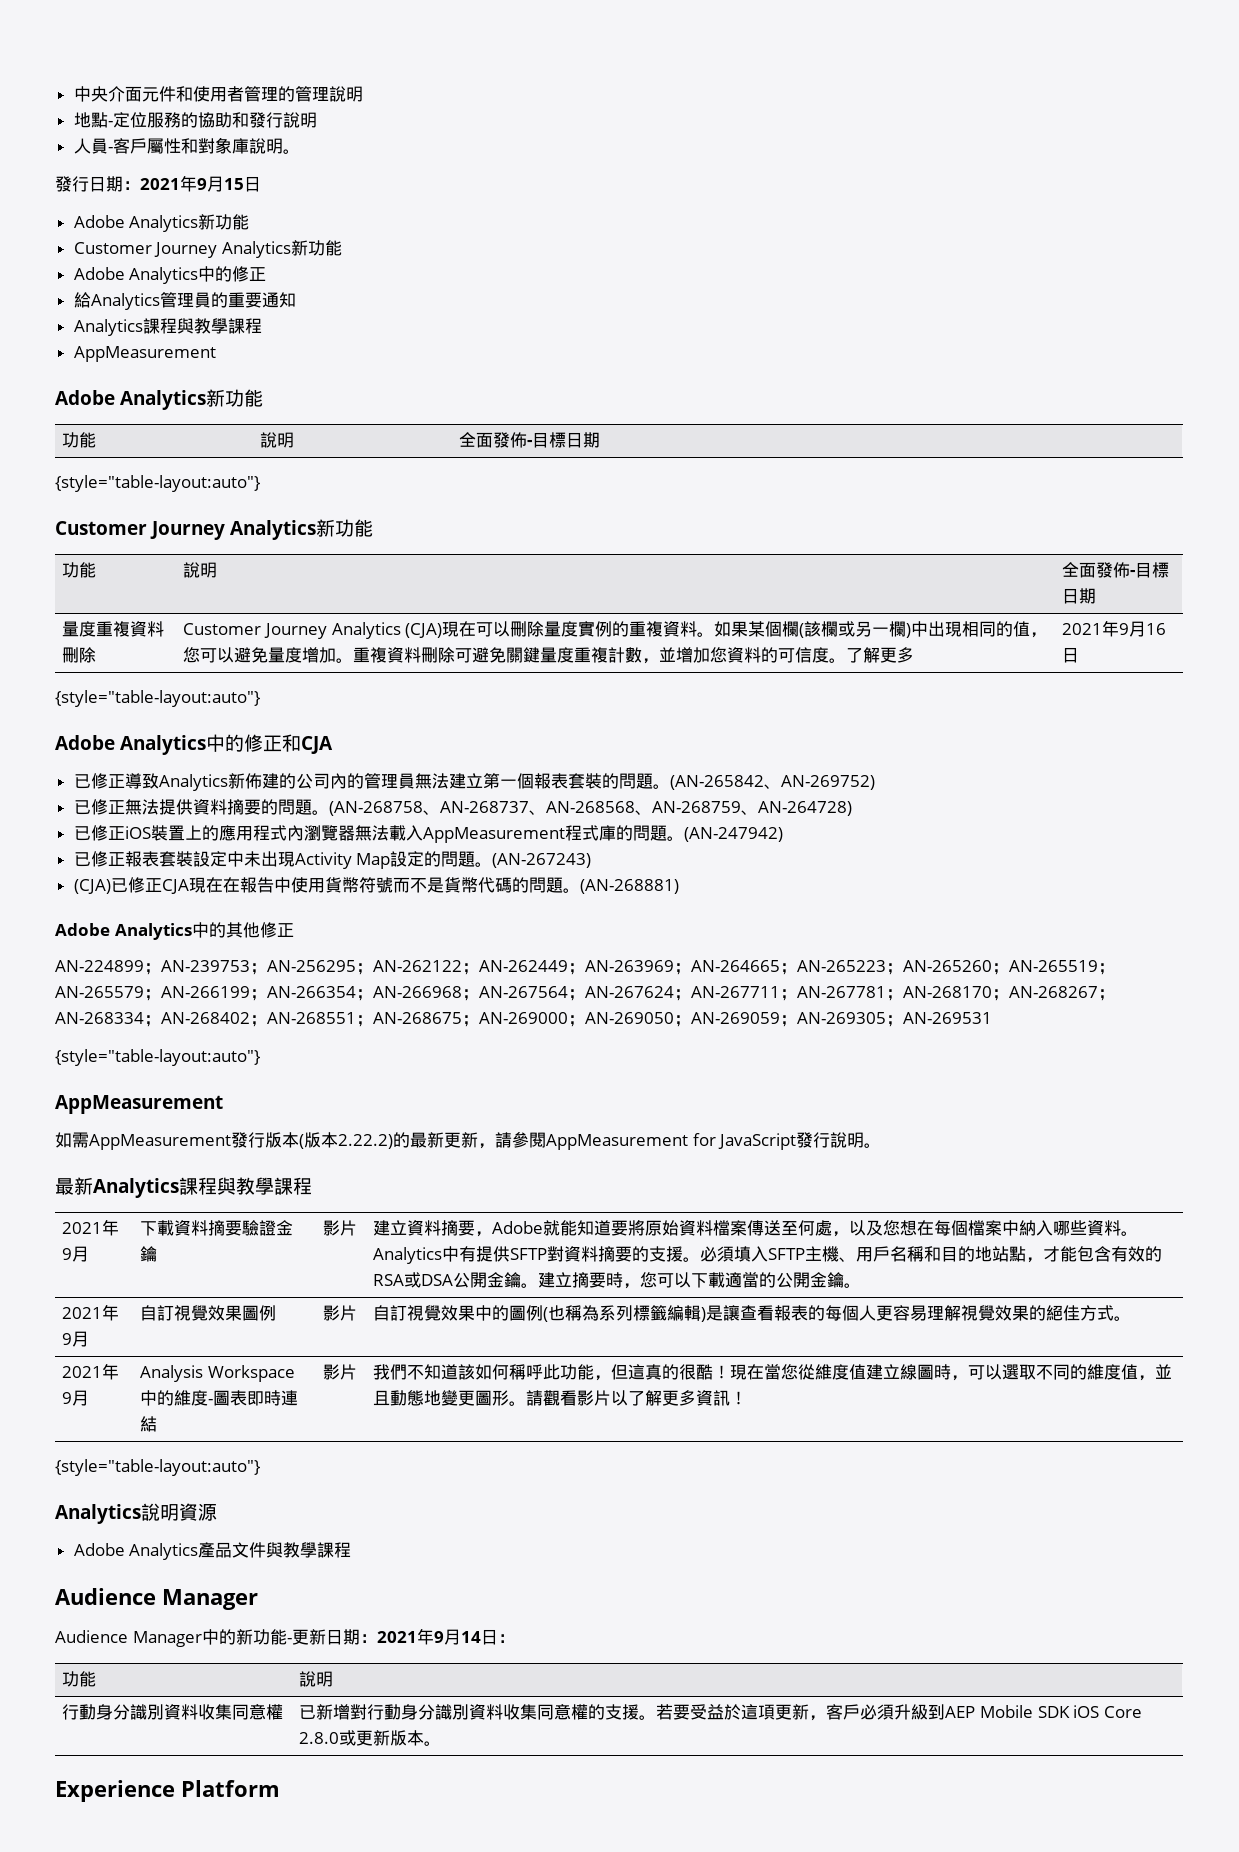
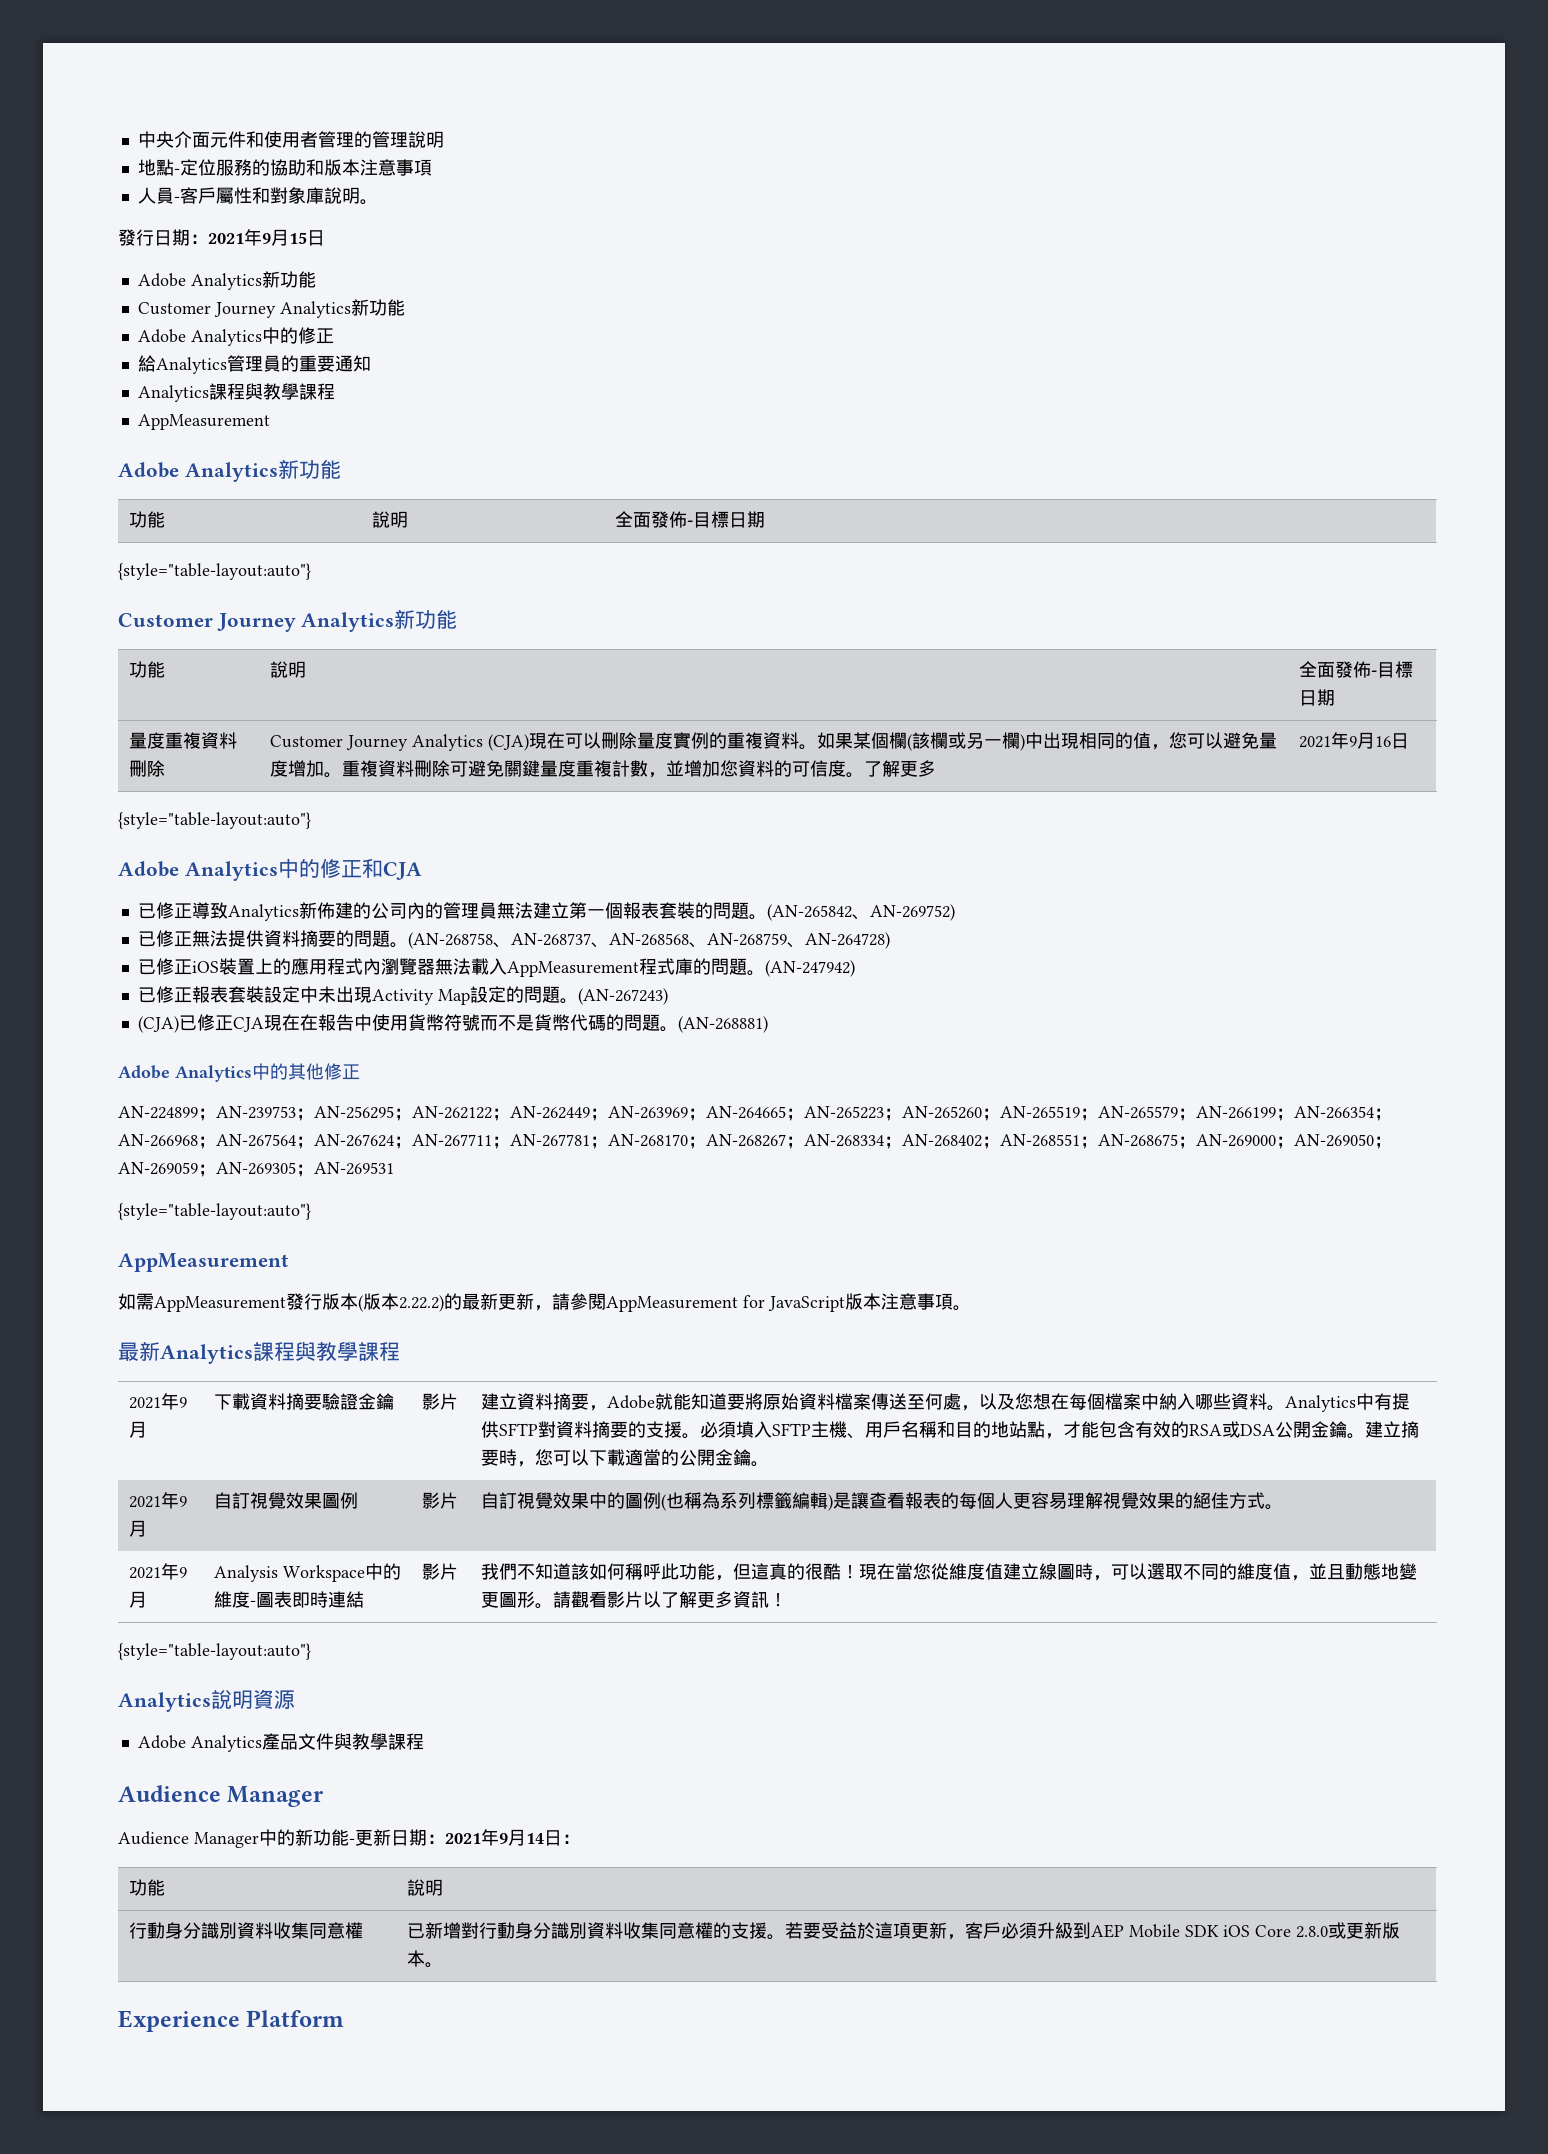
- 地點-定位服務的協助和發行說明
+ 地點-定位服務的協助和版本注意事項
- 如需AppMeasurement發行版本(版本2.22.2)的最新更新，請參閱AppMeasurement for JavaScript發行說明。
+ 如需AppMeasurement發行版本(版本2.22.2)的最新更新，請參閱AppMeasurement for JavaScript版本注意事項。

